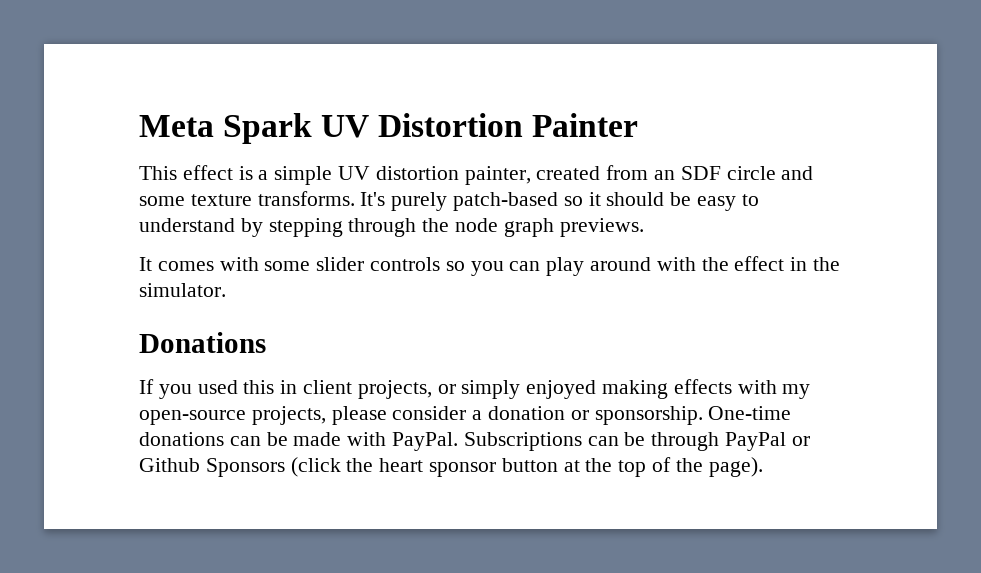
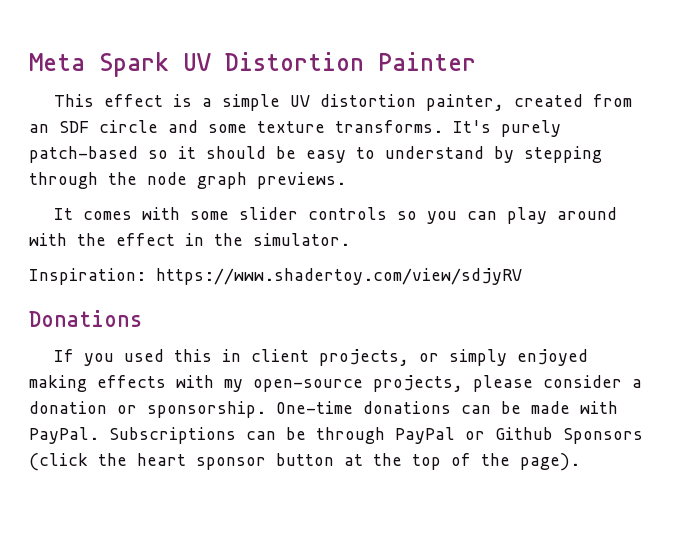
+ Inspiration: https://www.shadertoy.com/view/sdjyRV

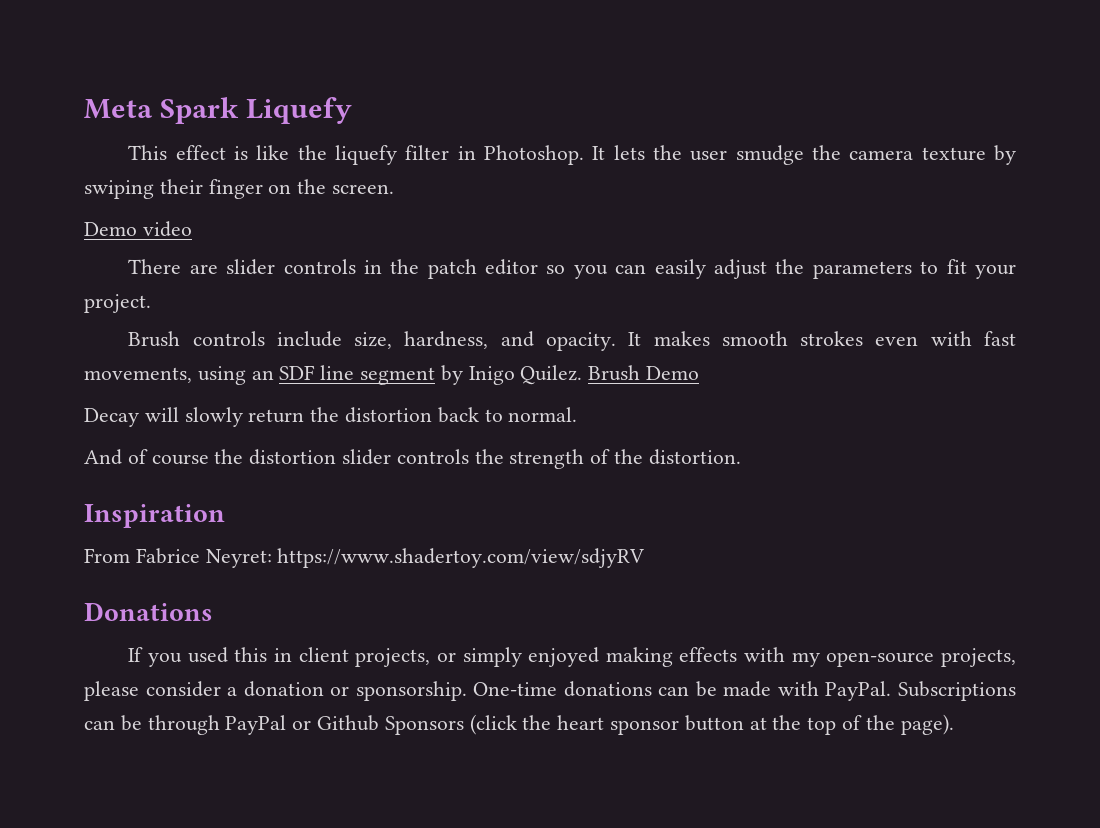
- Meta Spark UV Distortion Painter
+ Meta Spark Liquefy
- This effect is a simple UV distortion painter, created from an SDF circle and some texture transforms. It's purely patch-based so it should be easy to understand by stepping through the node graph previews.
- It comes with some slider controls so you can play around with the effect in the simulator.
- Inspiration: https://www.shadertoy.com/view/sdjyRV
+ This effect is like the liquefy filter in Photoshop. It lets the user smudge the camera texture by swiping their finger on the screen.
+ Demo video
+ There are slider controls in the patch editor so you can easily adjust the parameters to fit your project.
+ Brush controls include size, hardness, and opacity. It makes smooth strokes even with fast movements, using an SDF line segment by Inigo Quilez. Brush Demo
+ Decay will slowly return the distortion back to normal.
+ And of course the distortion slider controls the strength of the distortion.
+ Inspiration
+ From Fabrice Neyret: https://www.shadertoy.com/view/sdjyRV

